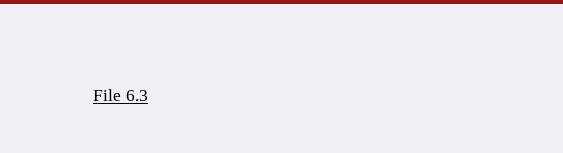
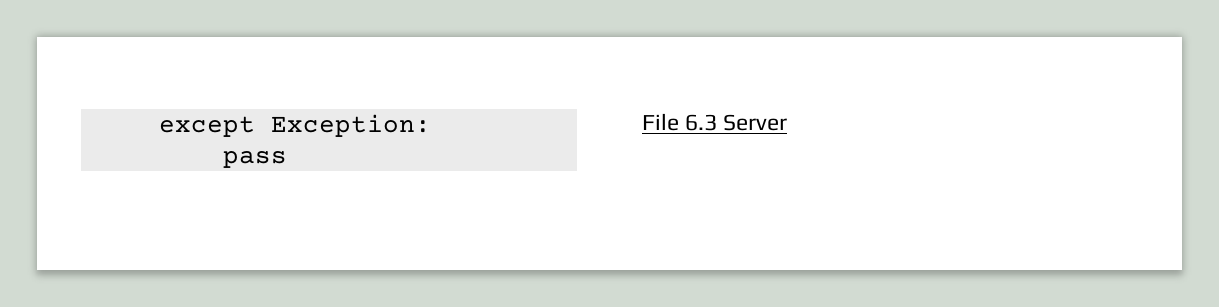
+ except Exception:
+ pass
- File 6.3
+ File 6.3 Server

